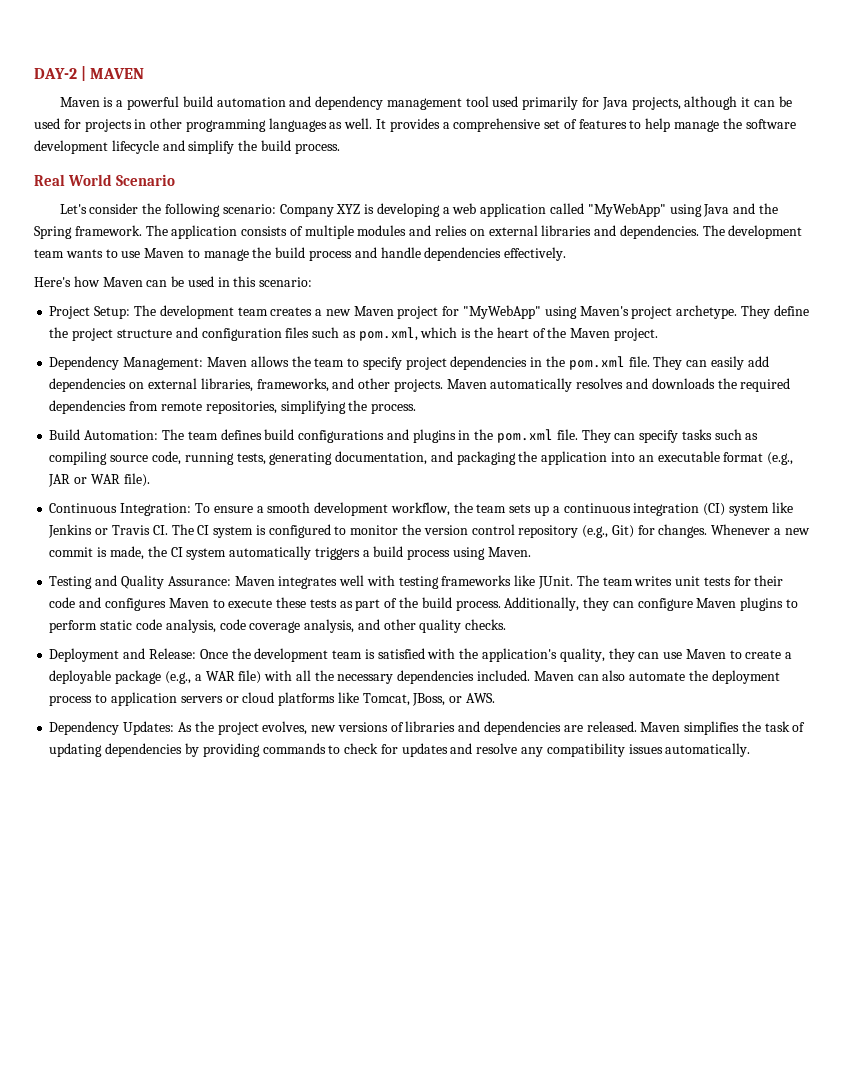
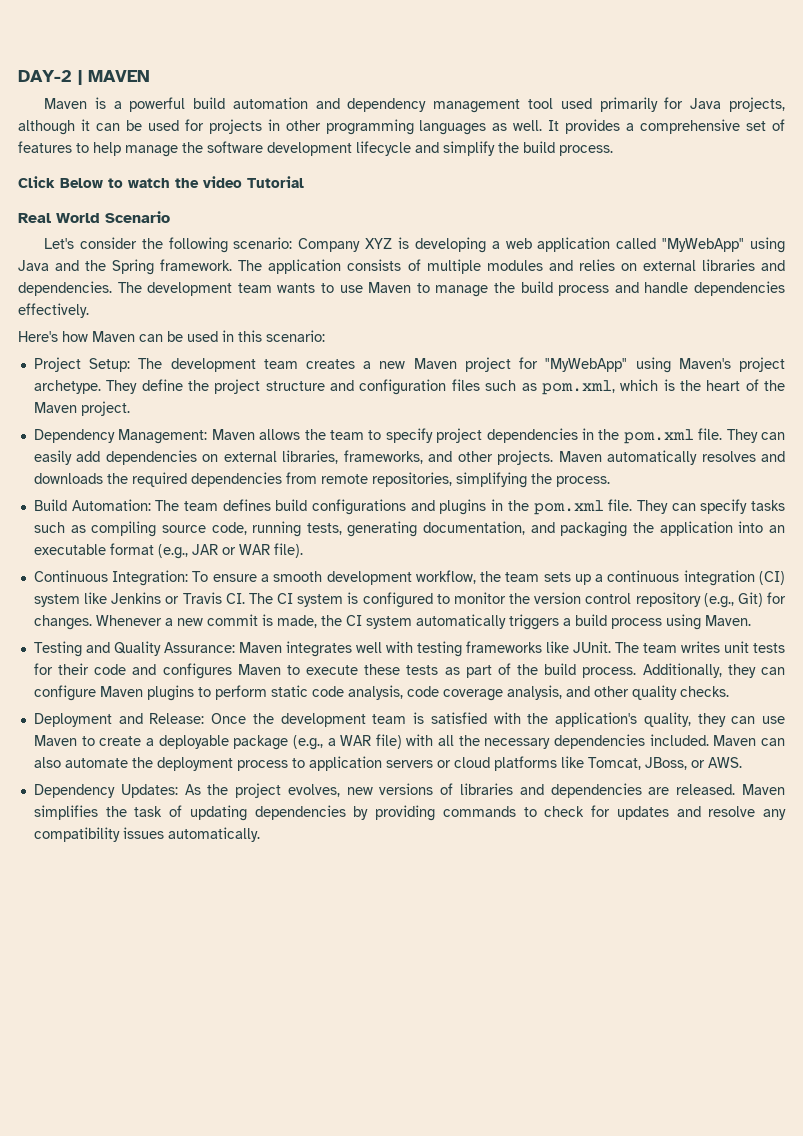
+ Click Below to watch the video Tutorial

